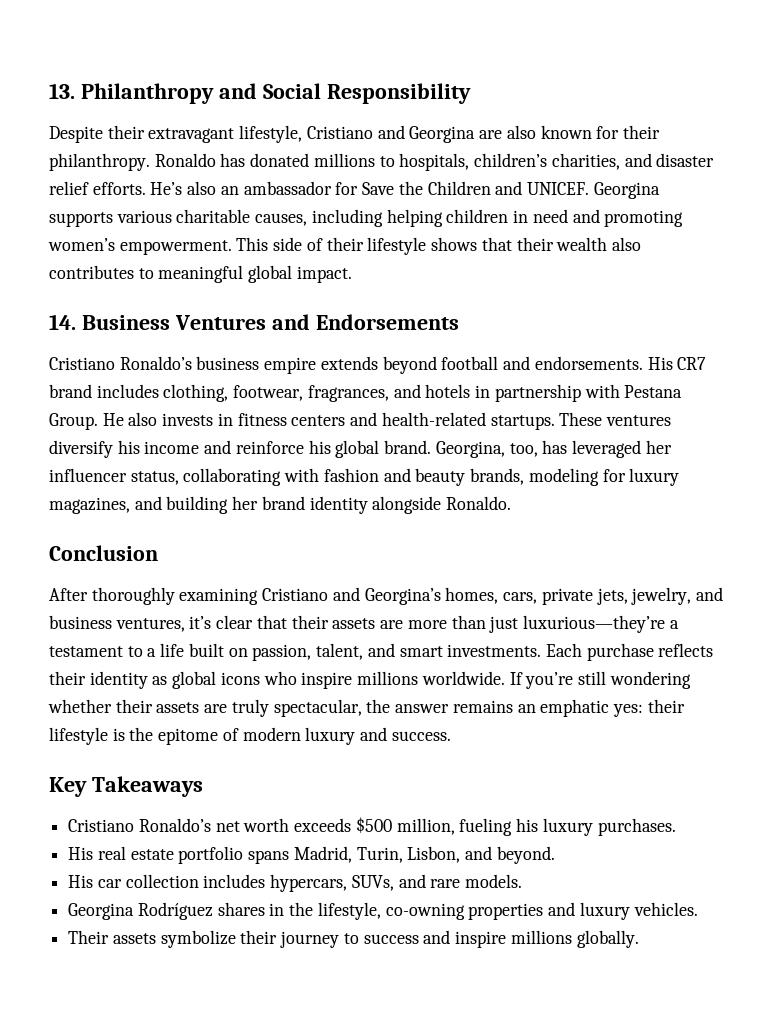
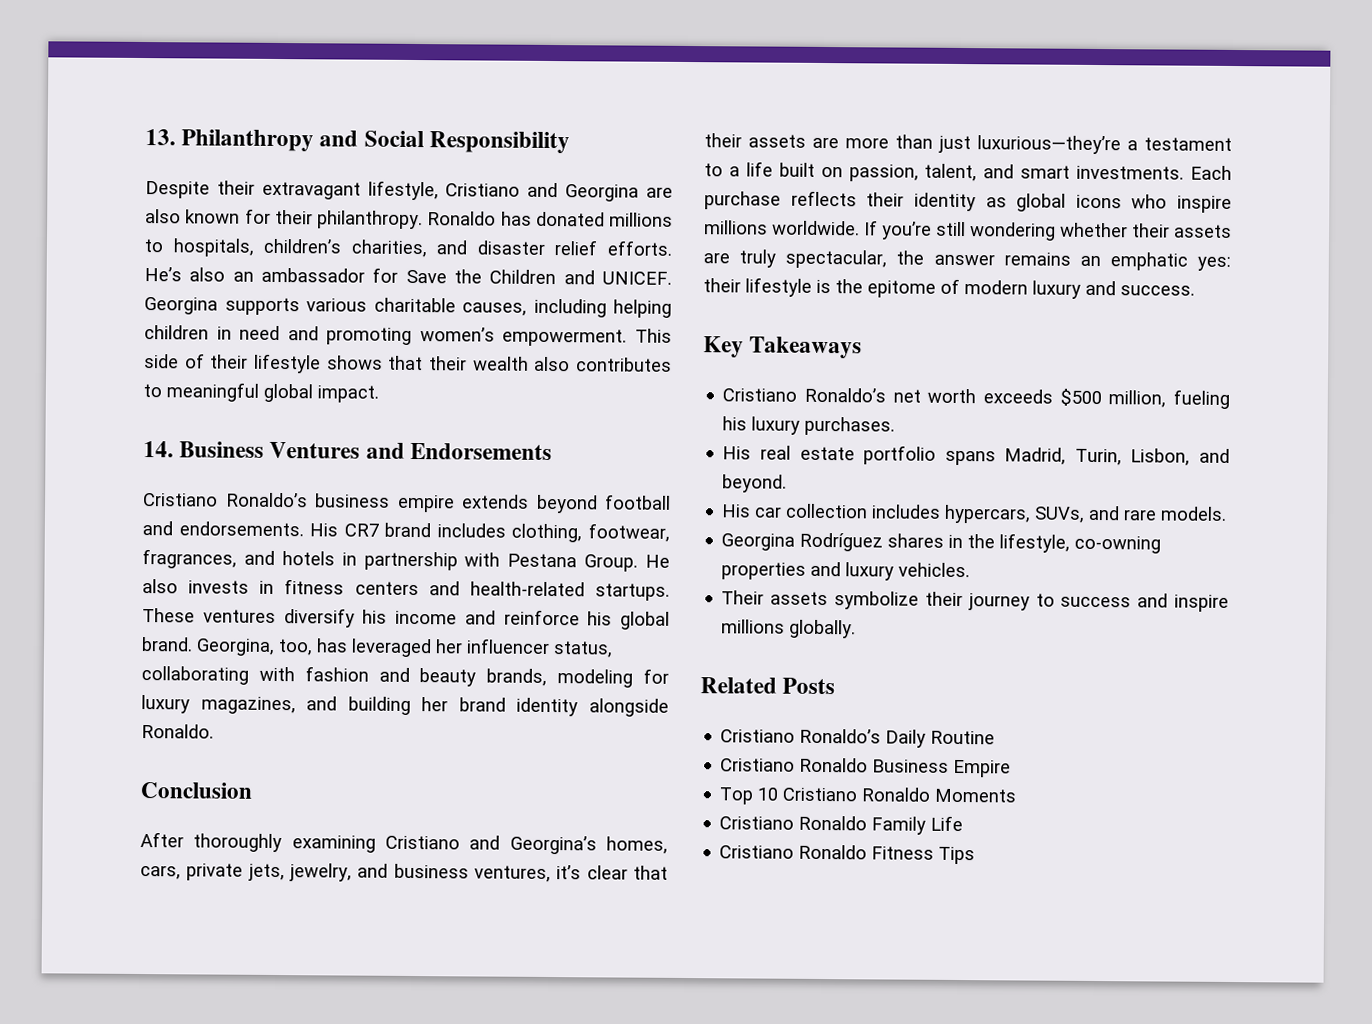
+ Related Posts
+ Cristiano Ronaldo’s Daily Routine
+ Cristiano Ronaldo Business Empire
+ Top 10 Cristiano Ronaldo Moments
+ Cristiano Ronaldo Family Life
+ Cristiano Ronaldo Fitness Tips

